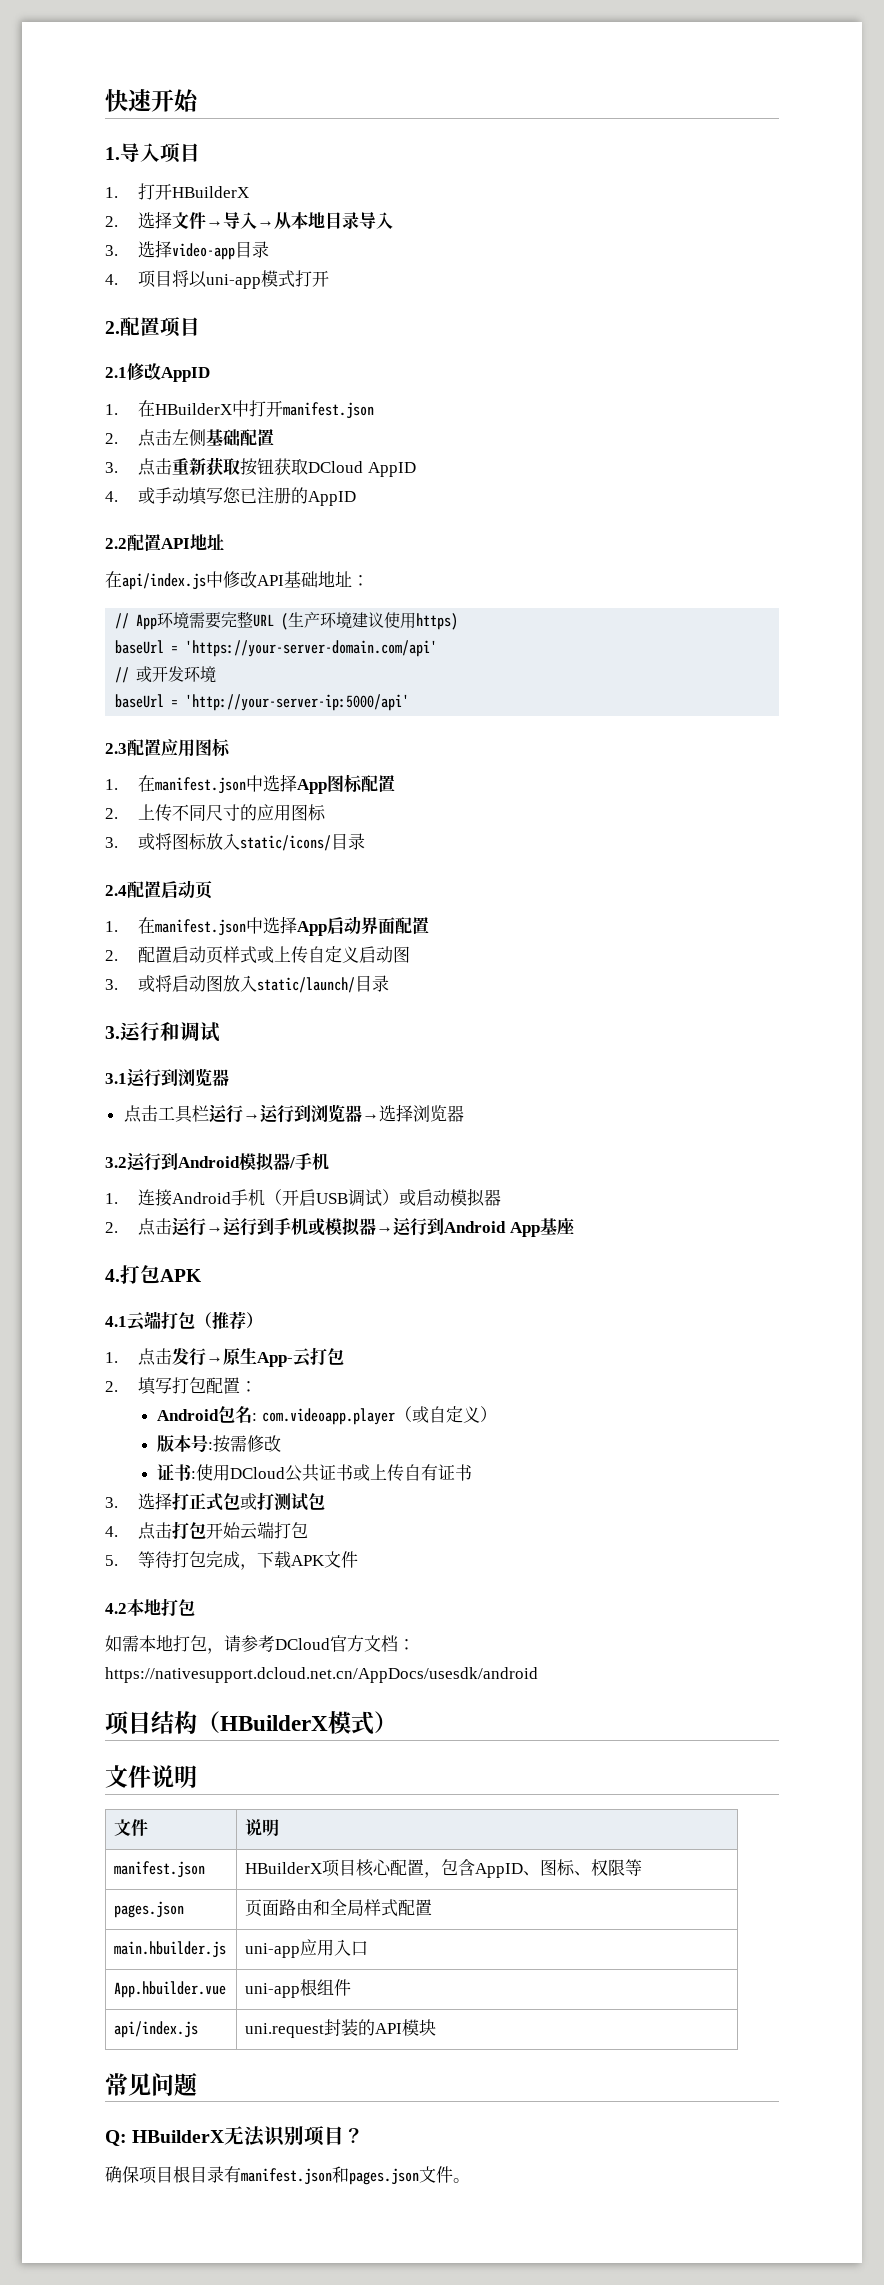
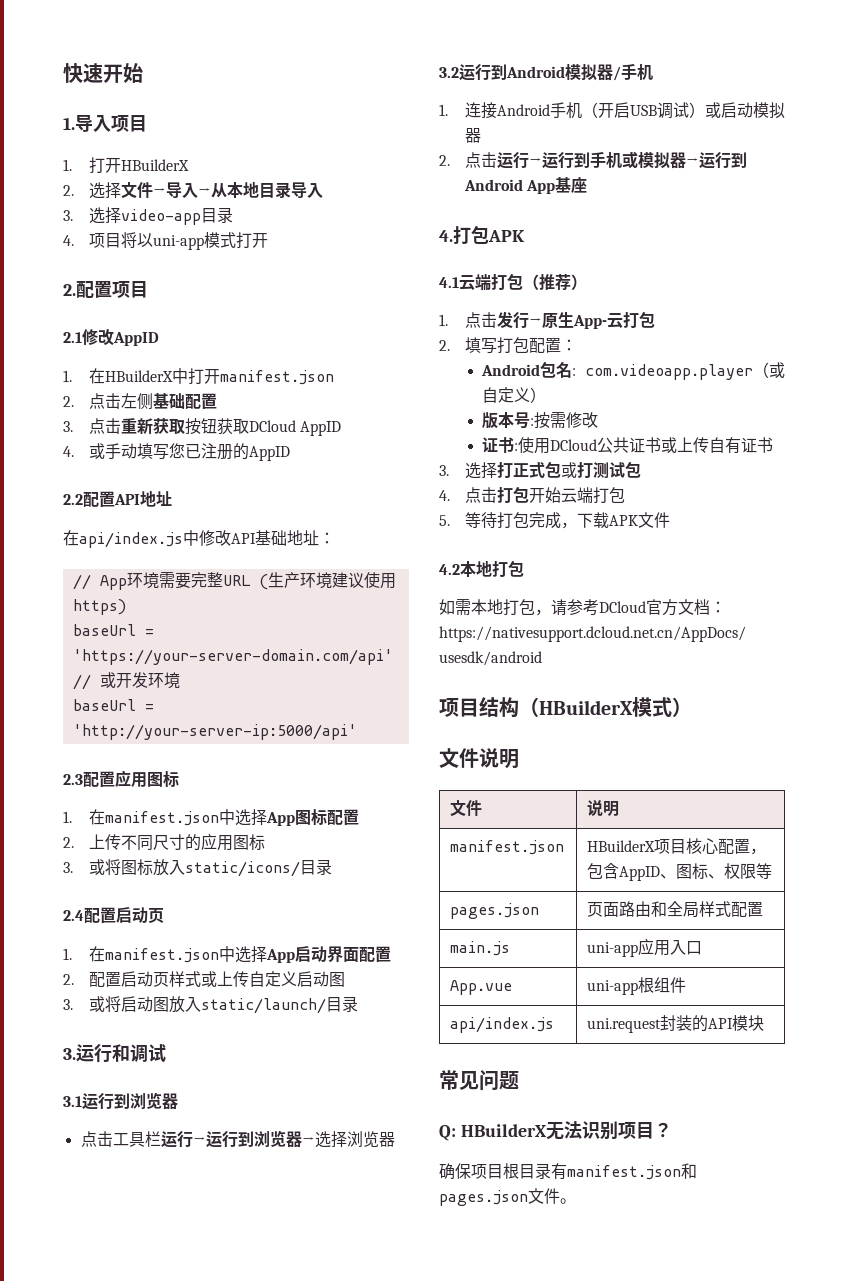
- main.hbuilder.js | uni-app应用入口
+ main.js | uni-app应用入口
- App.hbuilder.vue | uni-app根组件
+ App.vue | uni-app根组件

